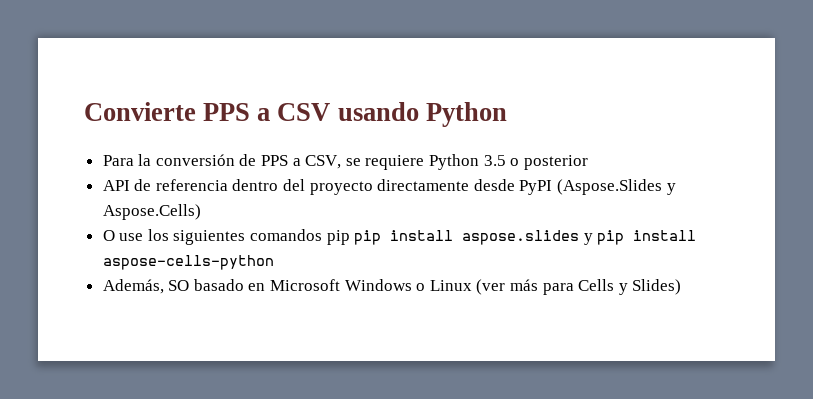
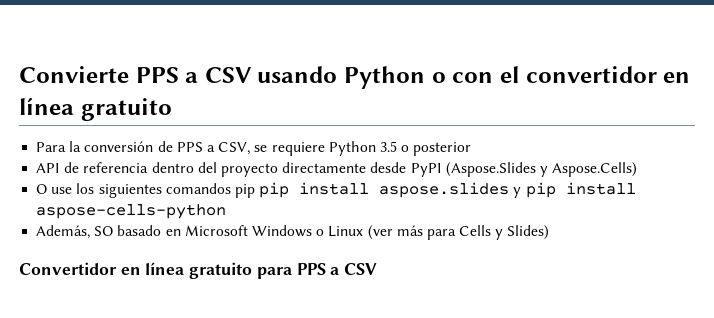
- Convierte PPS a CSV usando Python
+ Convierte PPS a CSV usando Python o con el convertidor en línea gratuito
+ Convertidor en línea gratuito para PPS a CSV

